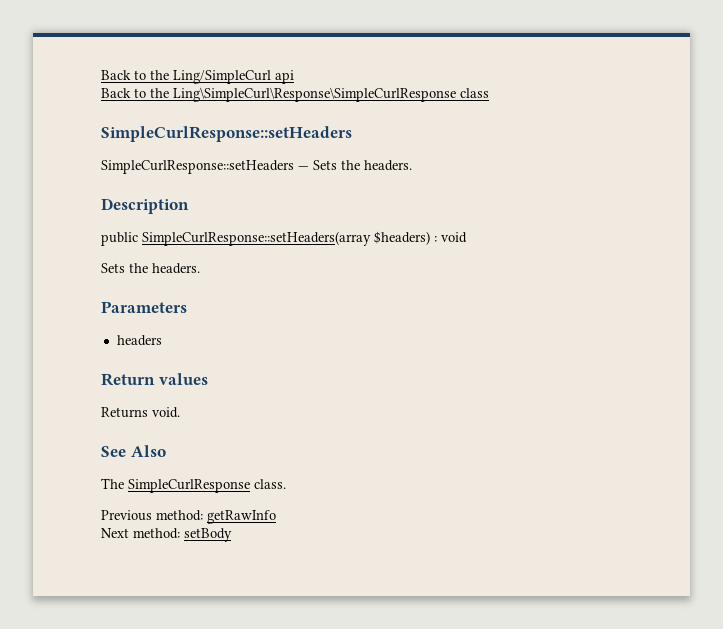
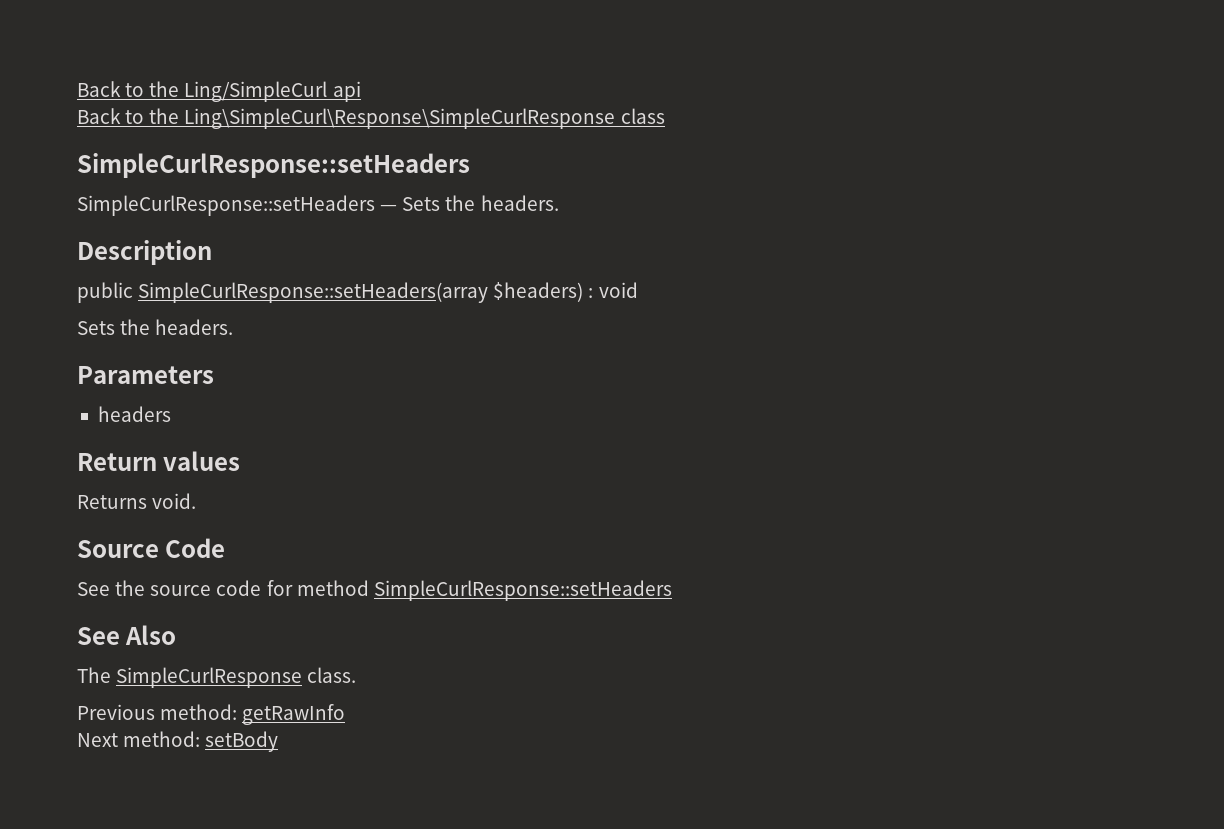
+ Source Code
+ See the source code for method SimpleCurlResponse::setHeaders

